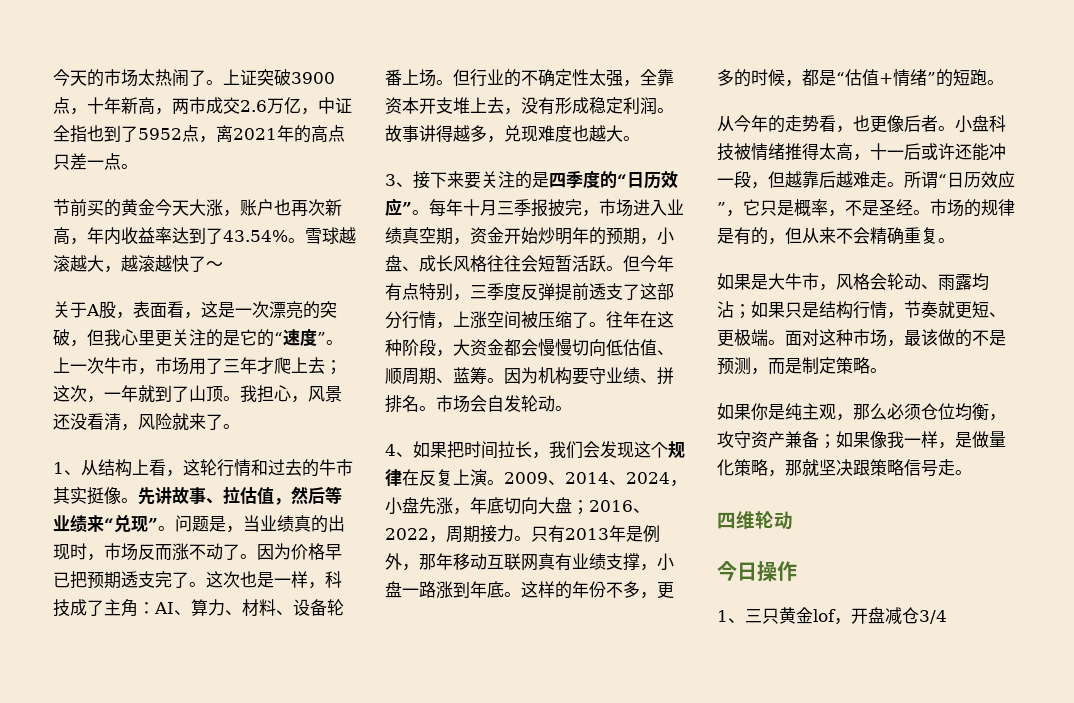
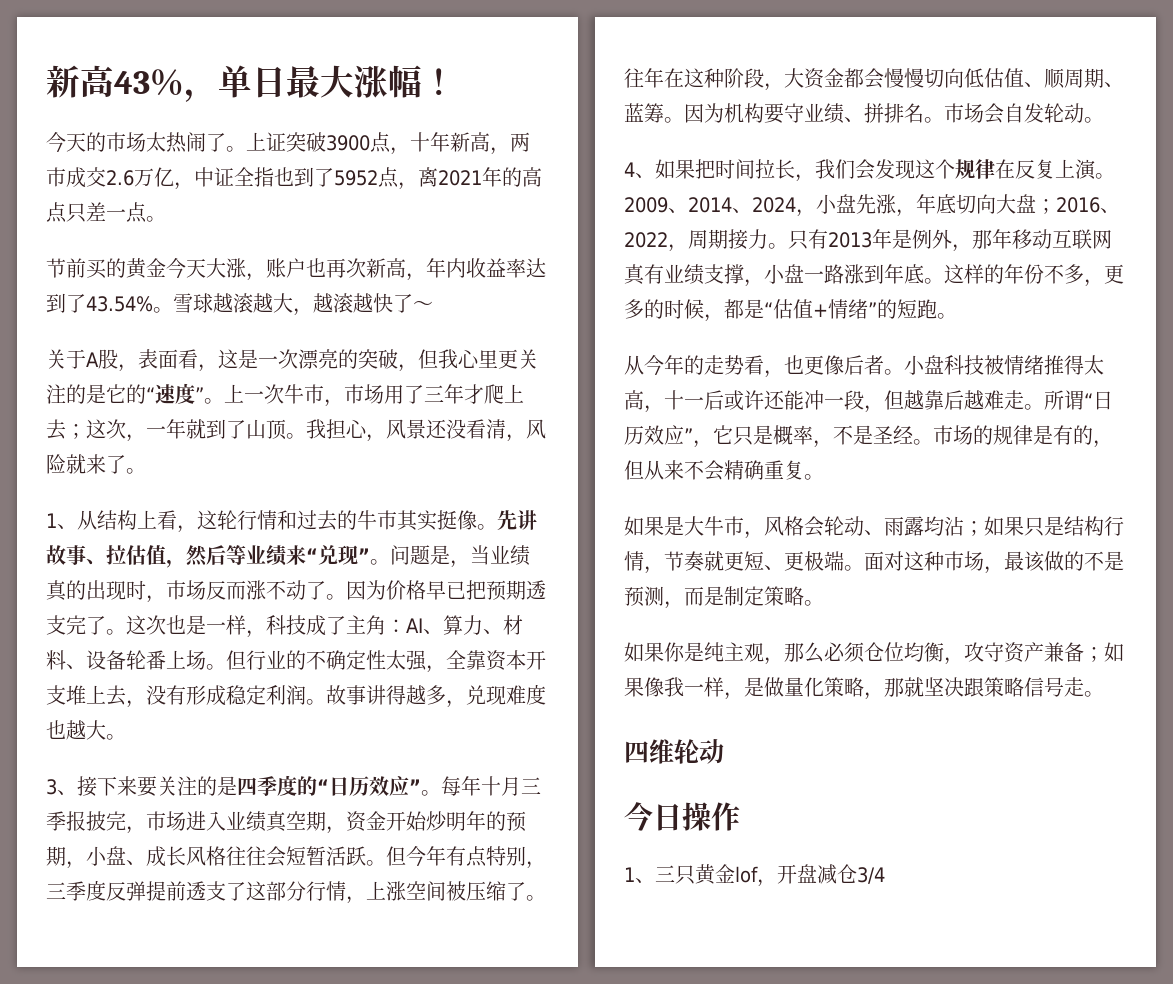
+ 新高43％，单日最大涨幅！

